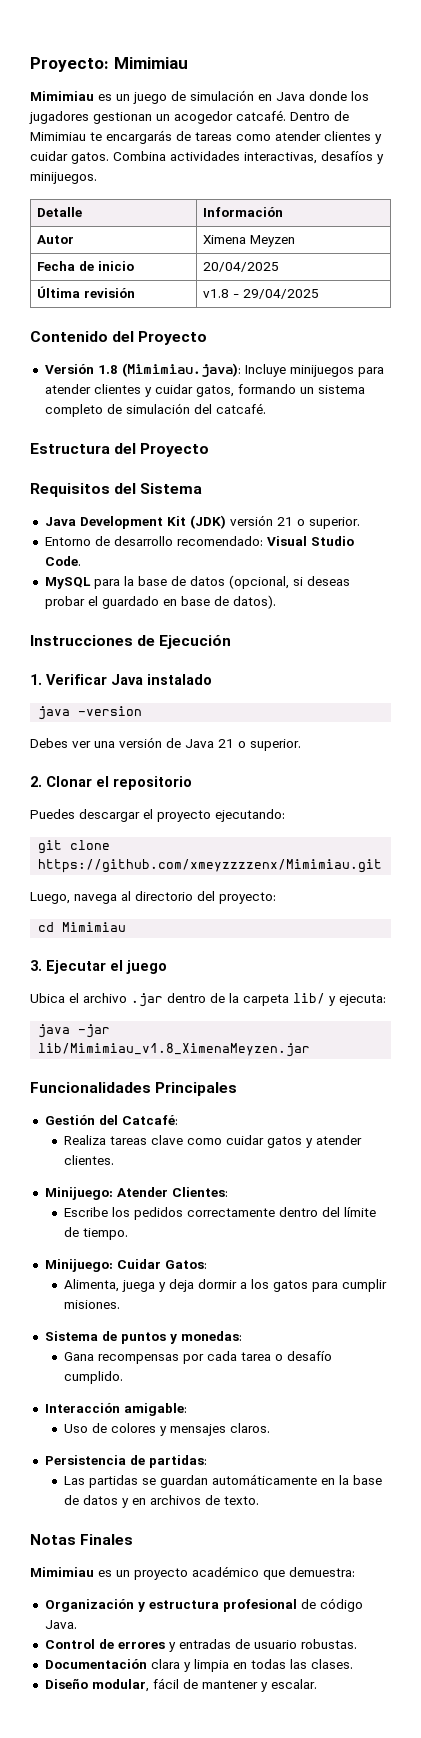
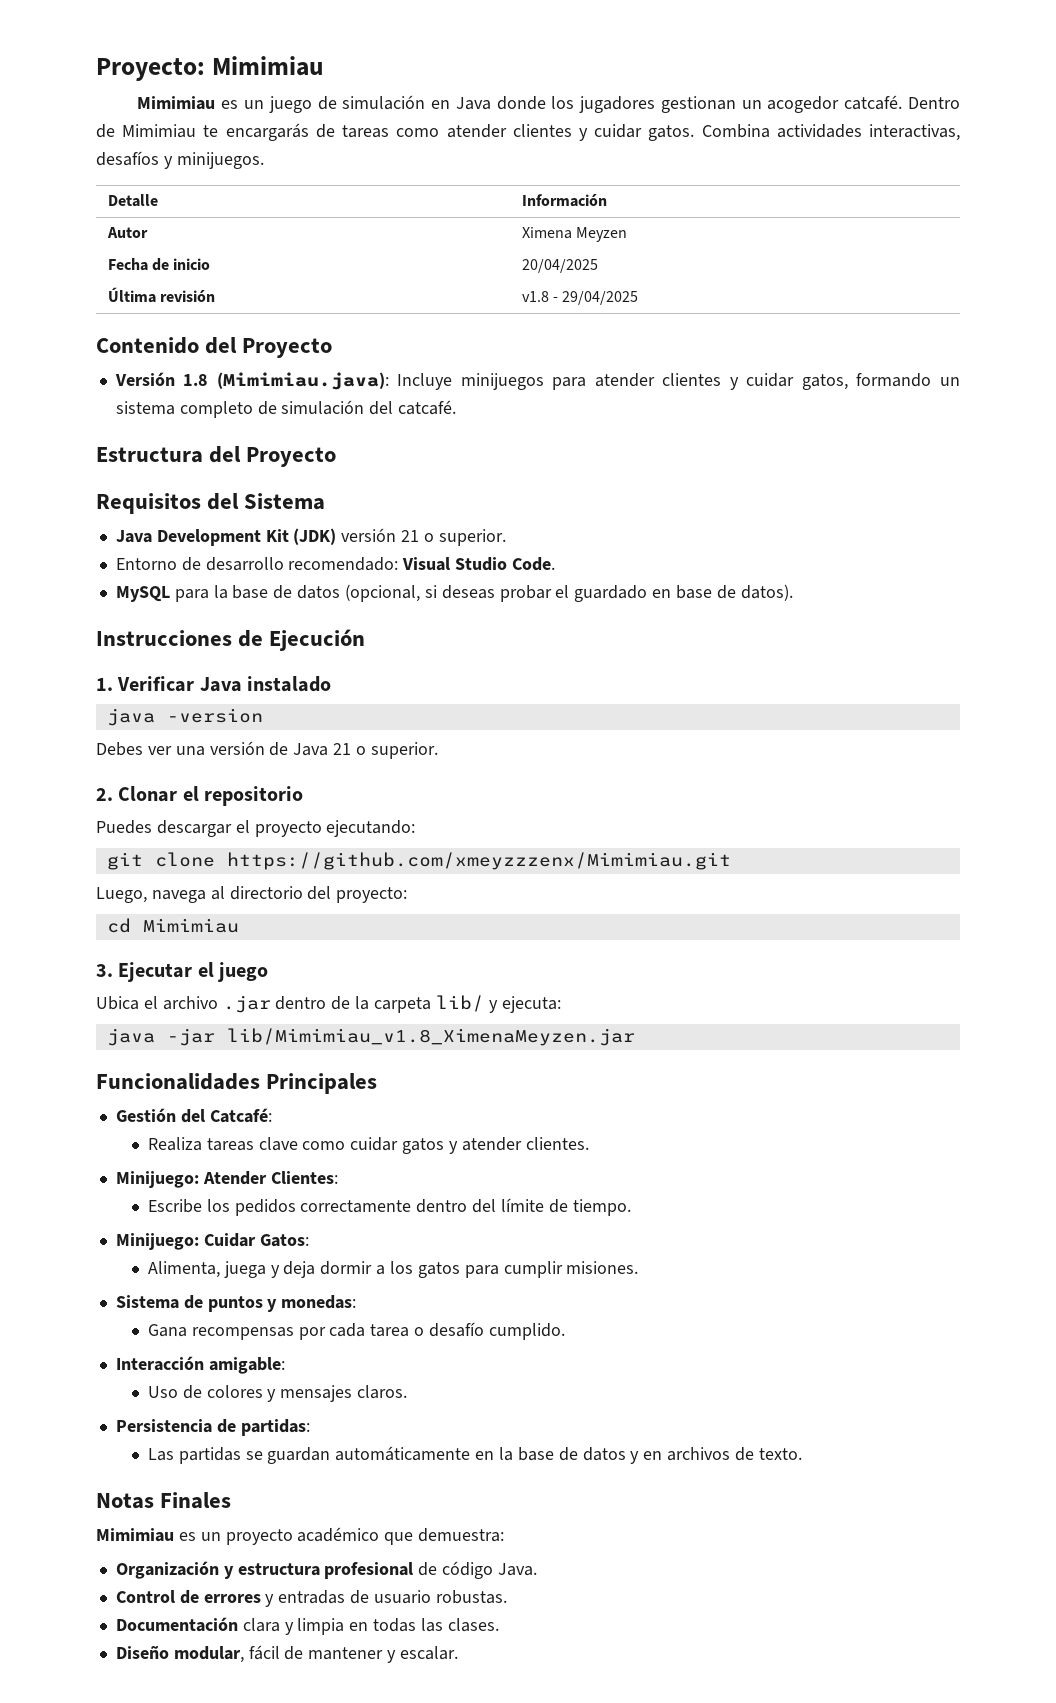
- git clone https://github.com/xmeyzzzzenx/Mimimiau.git
+ git clone https://github.com/xmeyzzzenx/Mimimiau.git

